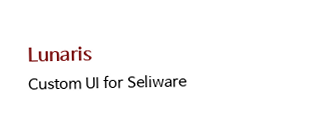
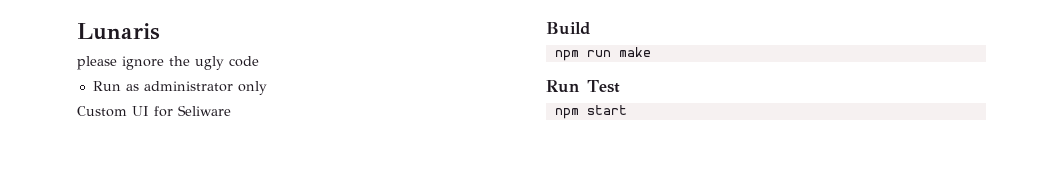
+ please ignore the ugly code
+ Run as administrator only
  Custom UI for Seliware
+ Build
+ npm run make
+ Run Test
+ npm start

